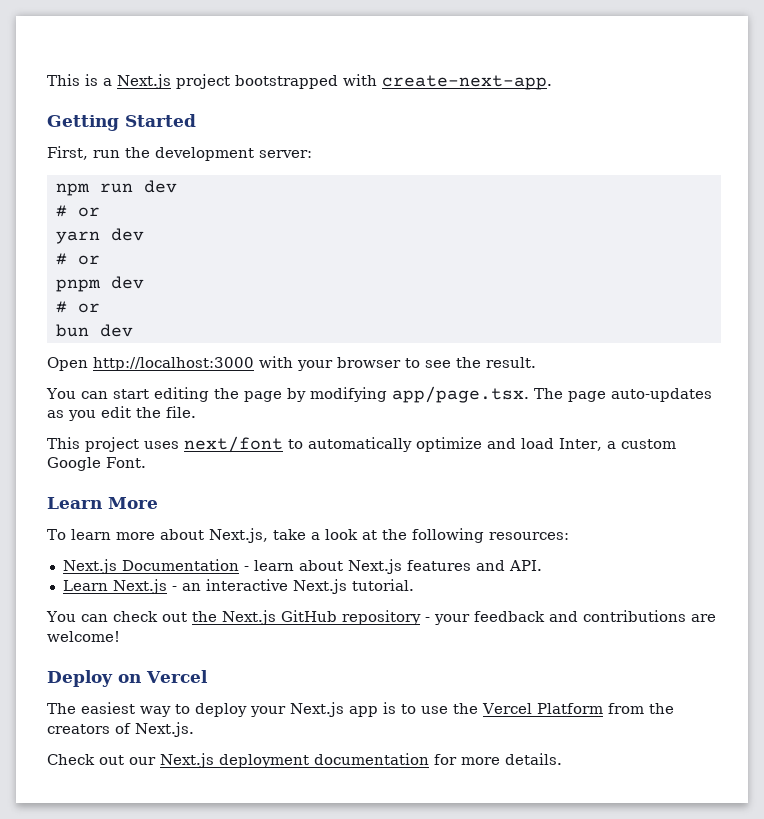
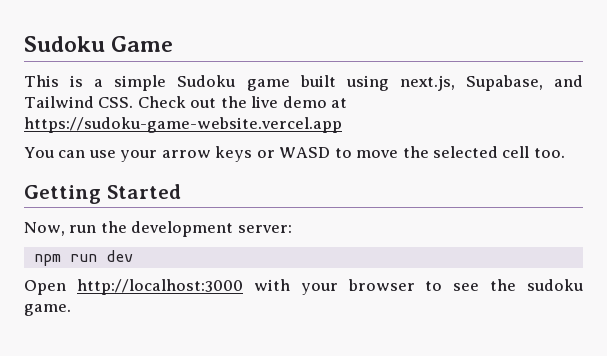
+ Sudoku Game
- This is a Next.js project bootstrapped with create-next-app.
+ This is a simple Sudoku game built using next.js, Supabase, and Tailwind CSS. Check out the live demo at https://sudoku-game-website.vercel.app
+ You can use your arrow keys or WASD to move the selected cell too.
- First, run the development server:
+ Now, run the development server:
  npm run dev
- # or
- yarn dev
- # or
- pnpm dev
- # or
- bun dev
- Open http://localhost:3000 with your browser to see the result.
- You can start editing the page by modifying app/page.tsx. The page auto-updates as you edit the file.
- This project uses next/font to automatically optimize and load Inter, a custom Google Font.
- Learn More
- To learn more about Next.js, take a look at the following resources:
- Next.js Documentation - learn about Next.js features and API.
- Learn Next.js - an interactive Next.js tutorial.
- You can check out the Next.js GitHub repository - your feedback and contributions are welcome!
- Deploy on Vercel
- The easiest way to deploy your Next.js app is to use the Vercel Platform from the creators of Next.js.
- Check out our Next.js deployment documentation for more details.
+ Open http://localhost:3000 with your browser to see the sudoku game.

